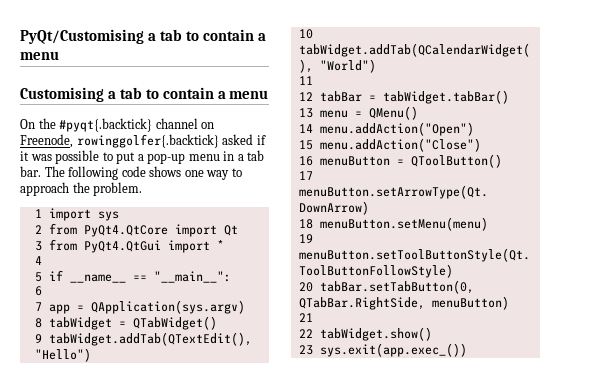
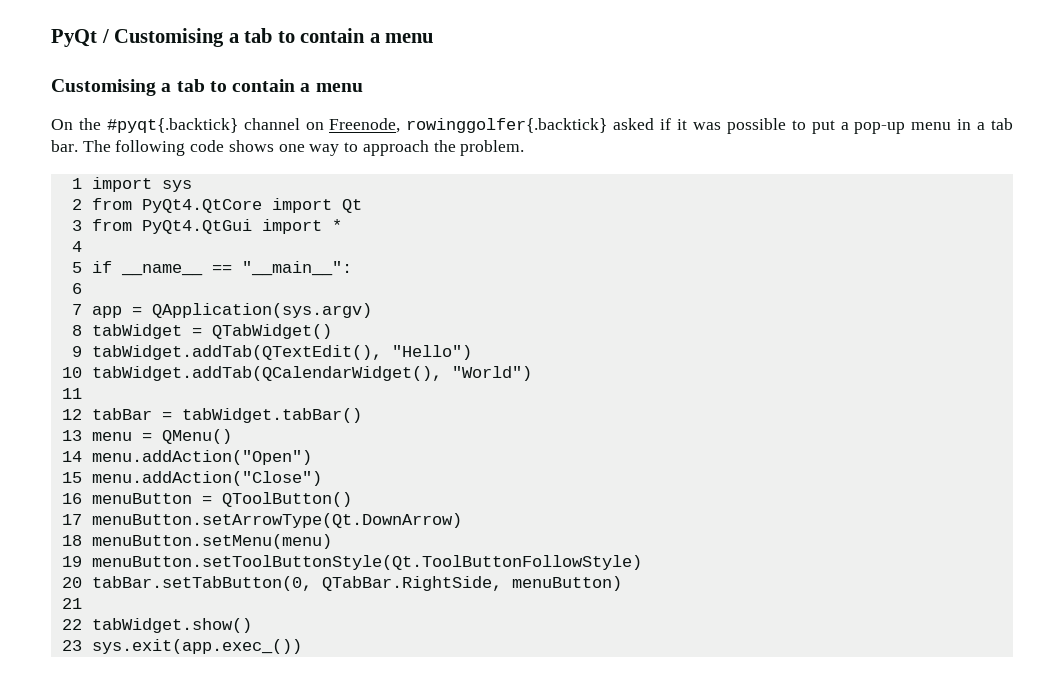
- PyQt/Customising a tab to contain a menu
+ PyQt / Customising a tab to contain a menu

